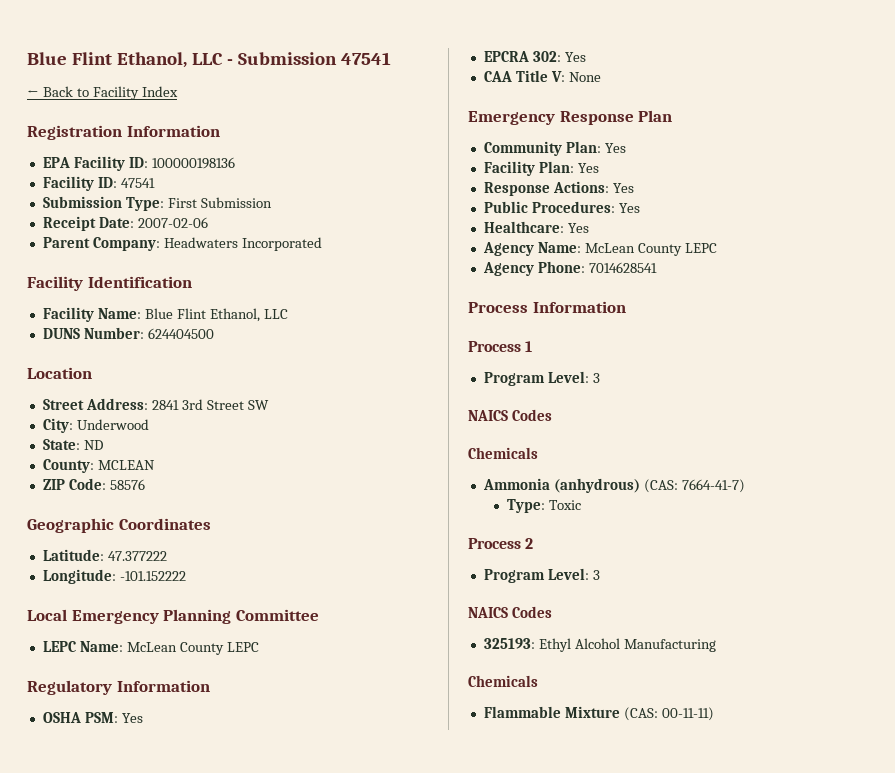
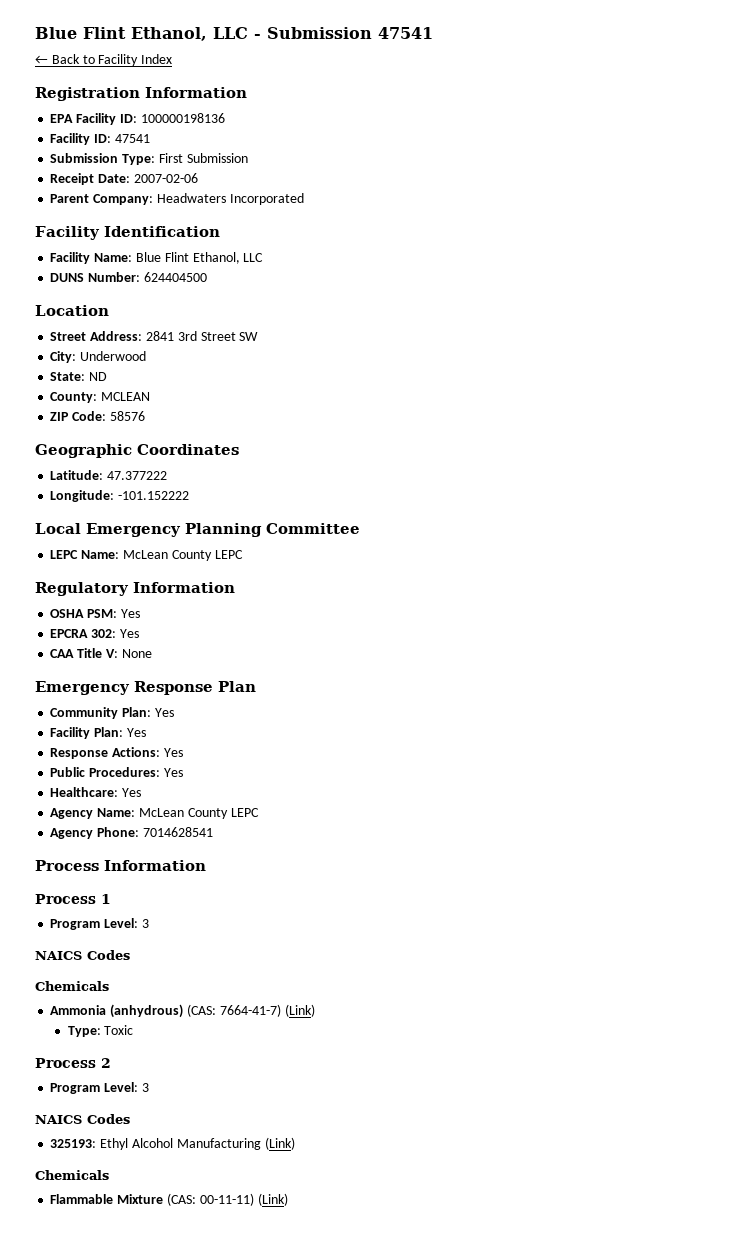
- Ammonia (anhydrous) (CAS: 7664-41-7)
+ Ammonia (anhydrous) (CAS: 7664-41-7) (Link)
- 325193: Ethyl Alcohol Manufacturing
+ 325193: Ethyl Alcohol Manufacturing (Link)
- Flammable Mixture (CAS: 00-11-11)
+ Flammable Mixture (CAS: 00-11-11) (Link)

